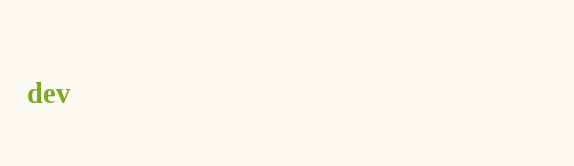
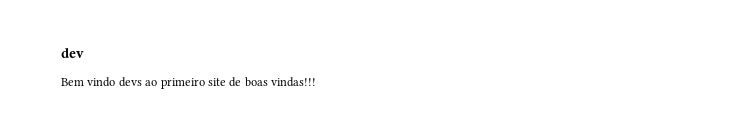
+ Bem vindo devs ao primeiro site de boas vindas!!!

